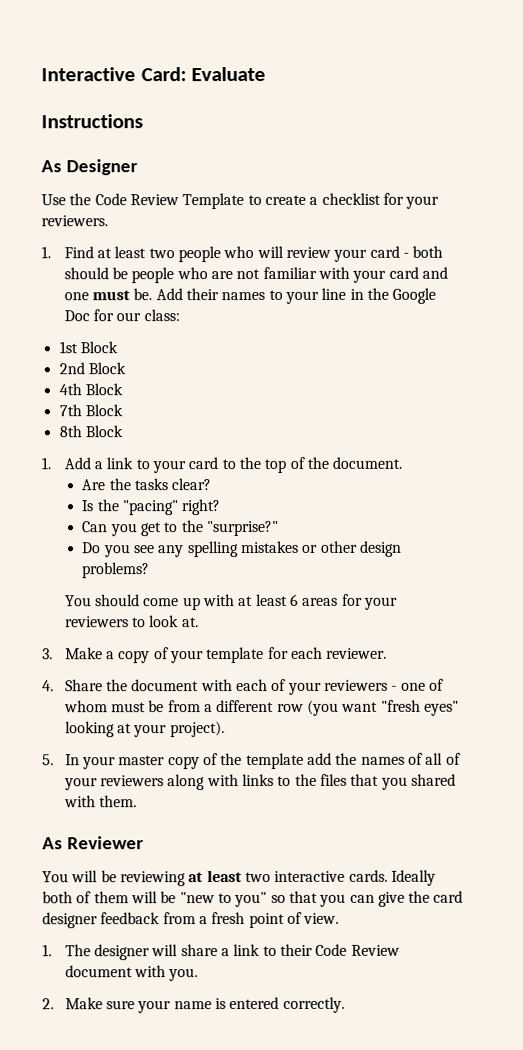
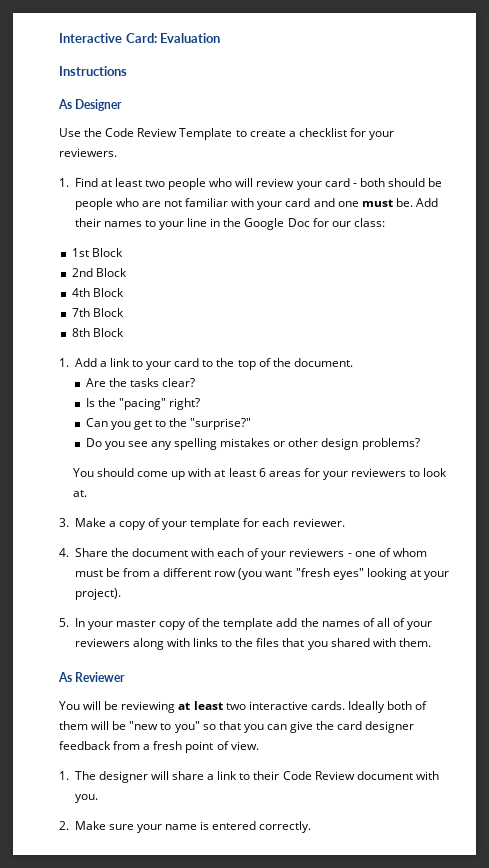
- Interactive Card: Evaluate
+ Interactive Card: Evaluation

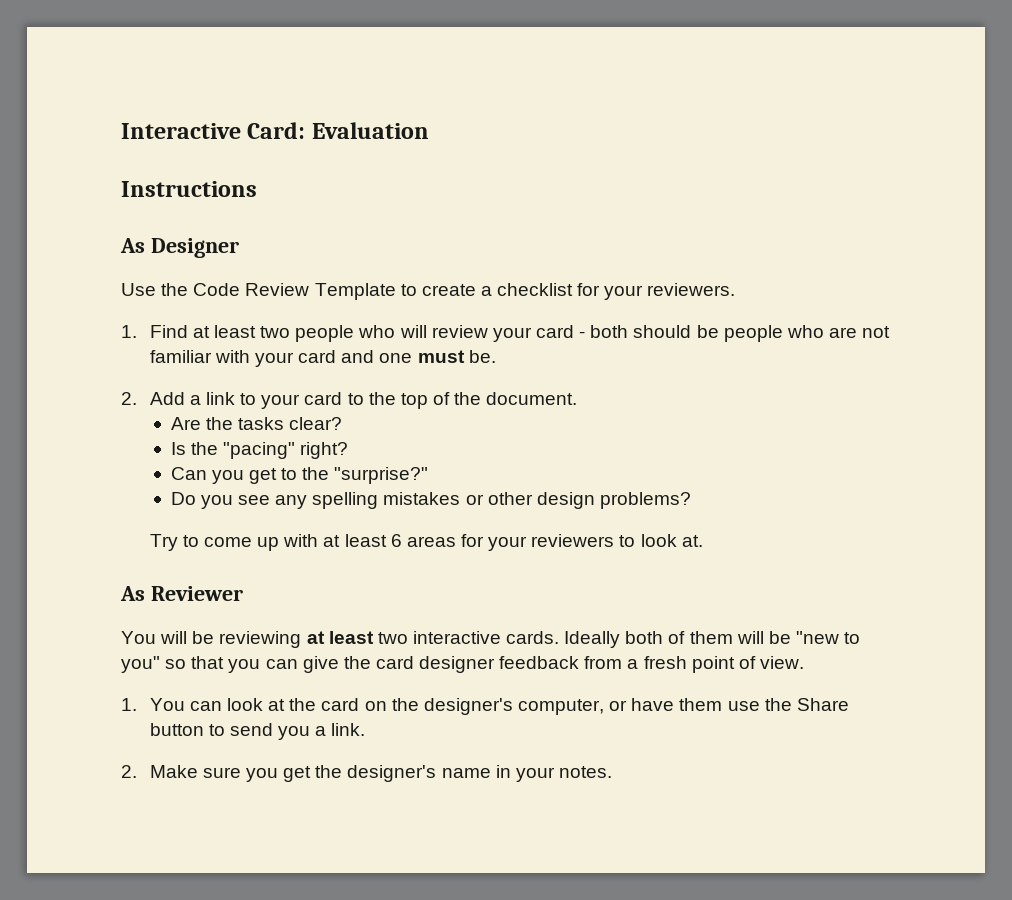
- 1. Find at least two people who will review your card - both should be people who are not familiar with your card and one must be. Add their names to your line in the Google Doc for our class:
- 1st Block
- 2nd Block
- 4th Block
- 7th Block
- 8th Block
- 1. Add a link to your card to the top of the document.
+ 1. Find at least two people who will review your card - both should be people who are not familiar with your card and one must be.
+ 2. Add a link to your card to the top of the document.
- You should come up with at least 6 areas for your reviewers to look at.
+ Try to come up with at least 6 areas for your reviewers to look at.
- 3. Make a copy of your template for each reviewer.
- 4. Share the document with each of your reviewers - one of whom must be from a different row (you want "fresh eyes" looking at your project).
- 5. In your master copy of the template add the names of all of your reviewers along with links to the files that you shared with them.
- 1. The designer will share a link to their Code Review document with you.
- 2. Make sure your name is entered correctly.
+ 1. You can look at the card on the designer's computer, or have them use the Share button to send you a link.
+ 2. Make sure you get the designer's name in your notes.

